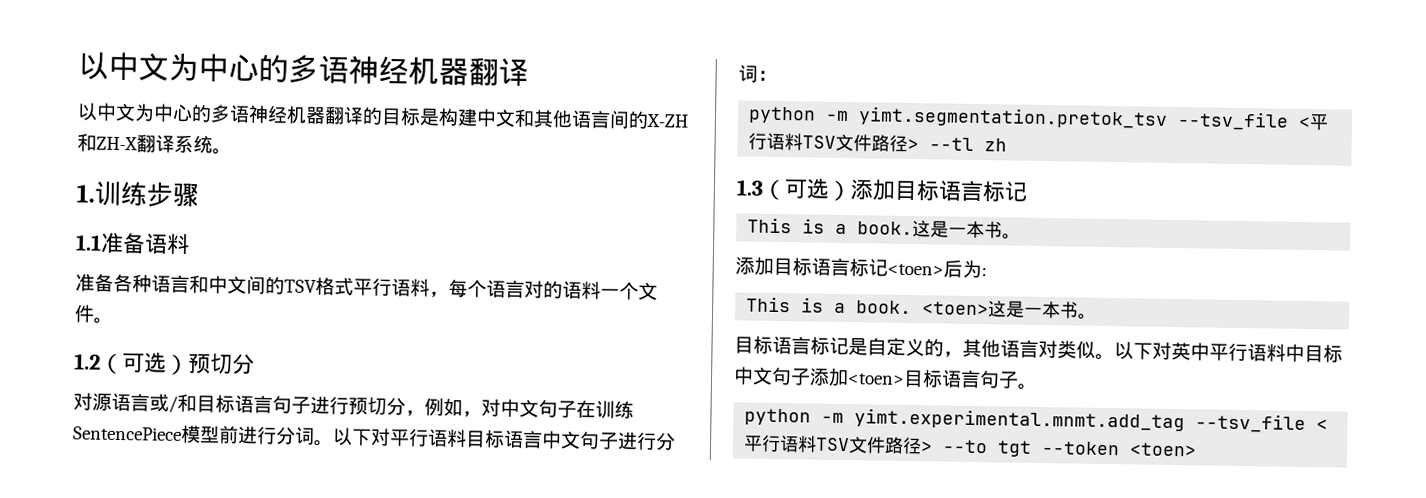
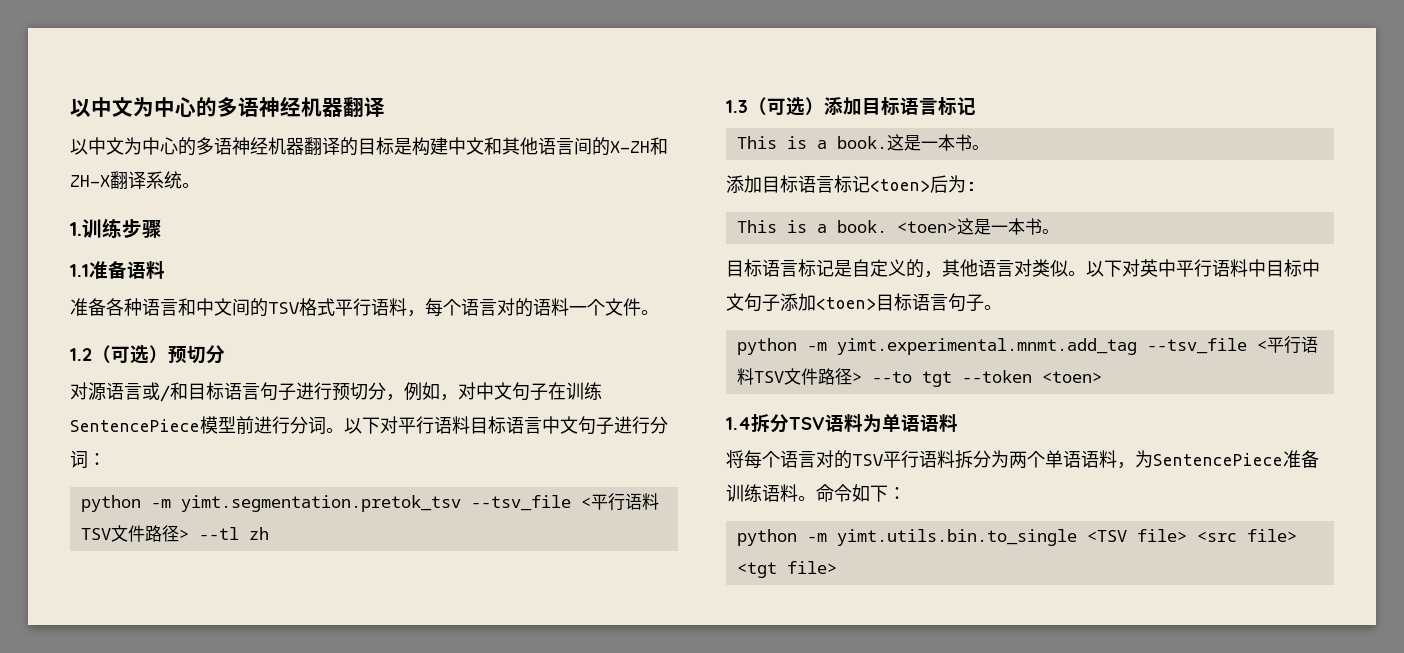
+ 1.4拆分TSV语料为单语语料
+ 将每个语言对的TSV平行语料拆分为两个单语语料，为SentencePiece准备训练语料。命令如下：
+ python -m yimt.utils.bin.to_single <TSV file> <src file> <tgt file>

